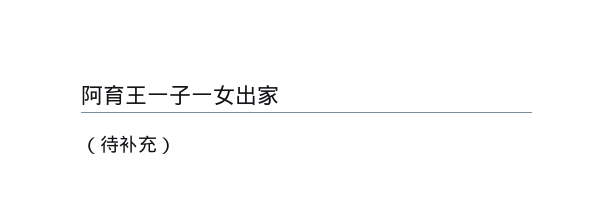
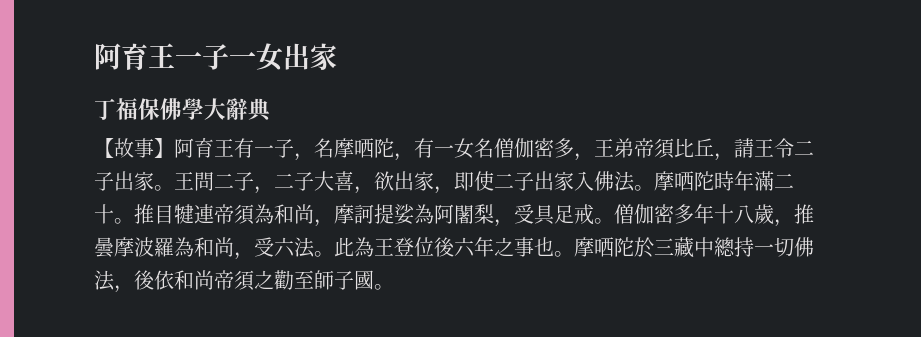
- （待补充）
+ 丁福保佛學大辭典
+ 【故事】阿育王有一子，名摩哂陀，有一女名僧伽密多，王弟帝須比丘，請王令二子出家。王問二子，二子大喜，欲出家，即使二子出家入佛法。摩哂陀時年滿二十。推目犍連帝須為和尚，摩訶提娑為阿闍梨，受具足戒。僧伽密多年十八歲，推曇摩波羅為和尚，受六法。此為王登位後六年之事也。摩哂陀於三藏中總持一切佛法，後依和尚帝須之勸至師子國。

